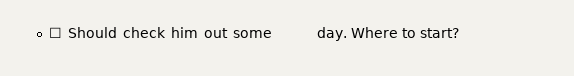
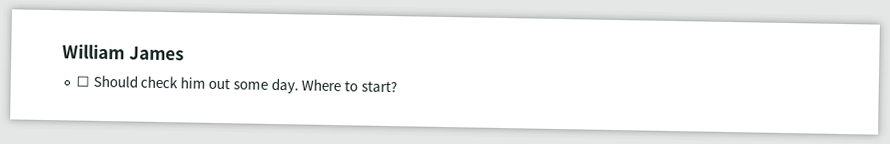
+ William James

